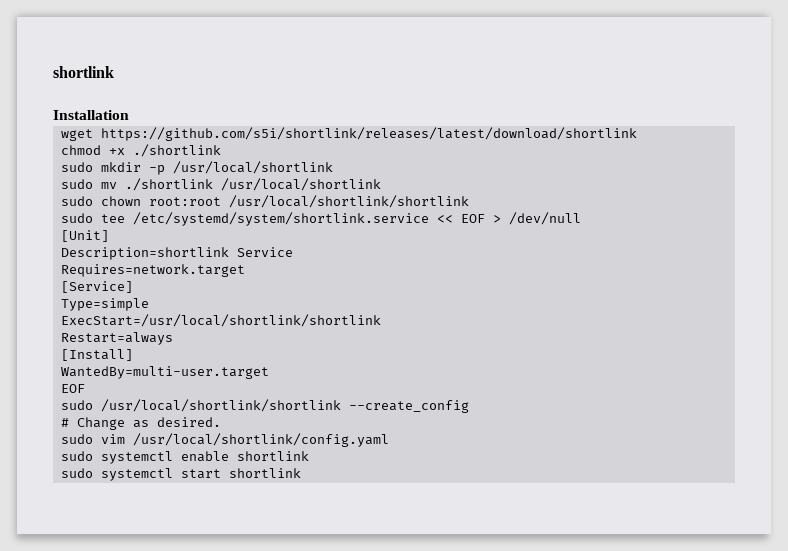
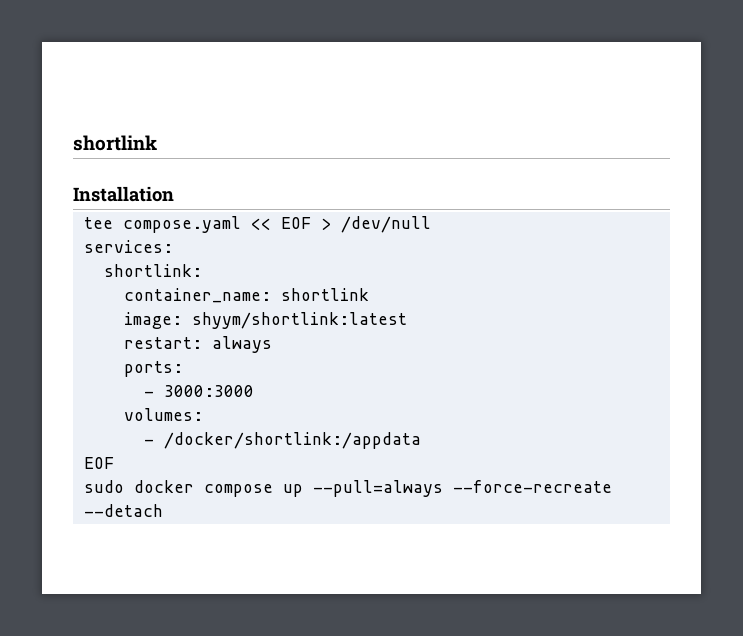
- wget https://github.com/s5i/shortlink/releases/latest/download/shortlink
- chmod +x ./shortlink
- sudo mkdir -p /usr/local/shortlink
- sudo mv ./shortlink /usr/local/shortlink
- sudo chown root:root /usr/local/shortlink/shortlink
- sudo tee /etc/systemd/system/shortlink.service << EOF > /dev/null
- [Unit]
- Description=shortlink Service
- Requires=network.target
- [Service]
- Type=simple
- ExecStart=/usr/local/shortlink/shortlink
- Restart=always
- [Install]
- WantedBy=multi-user.target
+ tee compose.yaml << EOF > /dev/null
+ services:
+ shortlink:
+ container_name: shortlink
+ image: shyym/shortlink:latest
+ restart: always
+ ports:
+ - 3000:3000
+ volumes:
+ - /docker/shortlink:/appdata
  EOF
- sudo /usr/local/shortlink/shortlink --create_config
- # Change as desired.
- sudo vim /usr/local/shortlink/config.yaml
- sudo systemctl enable shortlink
- sudo systemctl start shortlink
+ sudo docker compose up --pull=always --force-recreate --detach

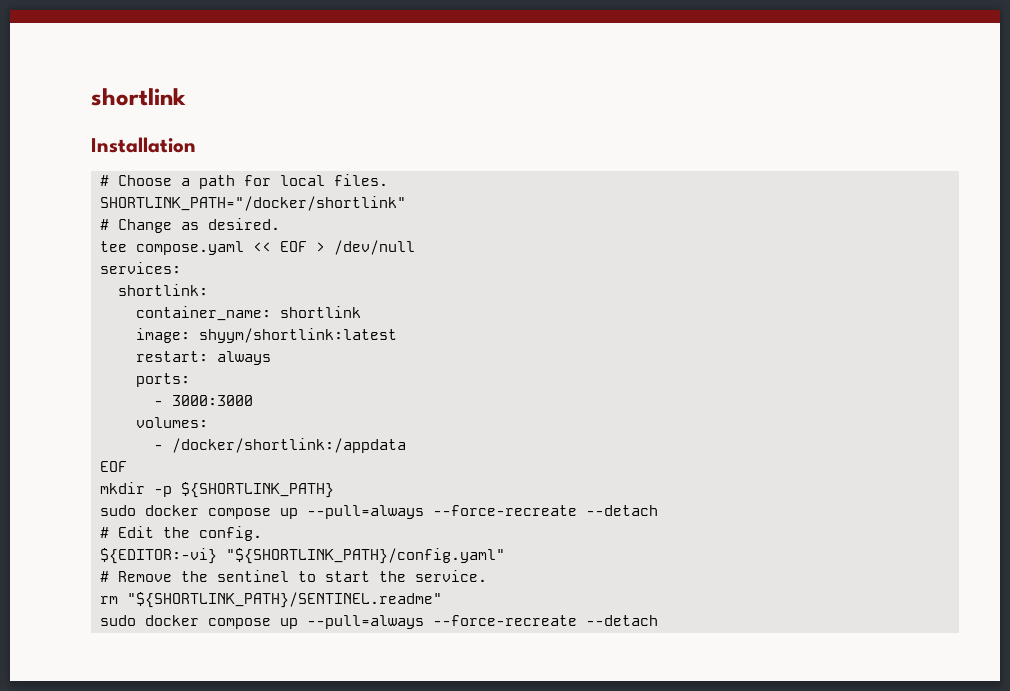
+ # Choose a path for local files.
+ SHORTLINK_PATH="/docker/shortlink"
+ # Change as desired.
+ mkdir -p ${SHORTLINK_PATH}
+ sudo docker compose up --pull=always --force-recreate --detach
+ # Edit the config.
+ ${EDITOR:-vi} "${SHORTLINK_PATH}/config.yaml"
+ # Remove the sentinel to start the service.
+ rm "${SHORTLINK_PATH}/SENTINEL.readme"

